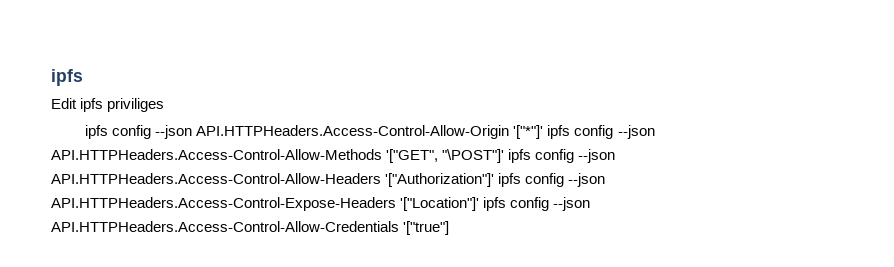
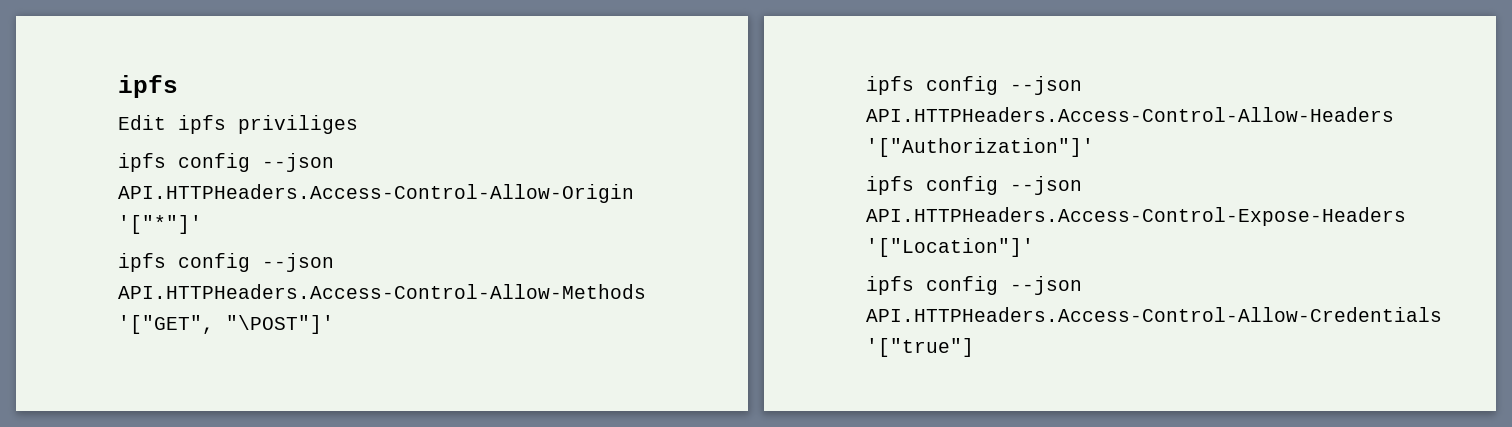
- ipfs config --json API.HTTPHeaders.Access-Control-Allow-Origin '["*"]' ipfs config --json API.HTTPHeaders.Access-Control-Allow-Methods '["GET", "\POST"]' ipfs config --json API.HTTPHeaders.Access-Control-Allow-Headers '["Authorization"]' ipfs config --json API.HTTPHeaders.Access-Control-Expose-Headers '["Location"]' ipfs config --json API.HTTPHeaders.Access-Control-Allow-Credentials '["true"]
+ ipfs config --json API.HTTPHeaders.Access-Control-Allow-Origin '["*"]'
+ ipfs config --json API.HTTPHeaders.Access-Control-Allow-Methods '["GET", "\POST"]'
+ ipfs config --json API.HTTPHeaders.Access-Control-Allow-Headers '["Authorization"]'
+ ipfs config --json API.HTTPHeaders.Access-Control-Expose-Headers '["Location"]'
+ ipfs config --json API.HTTPHeaders.Access-Control-Allow-Credentials '["true"]

